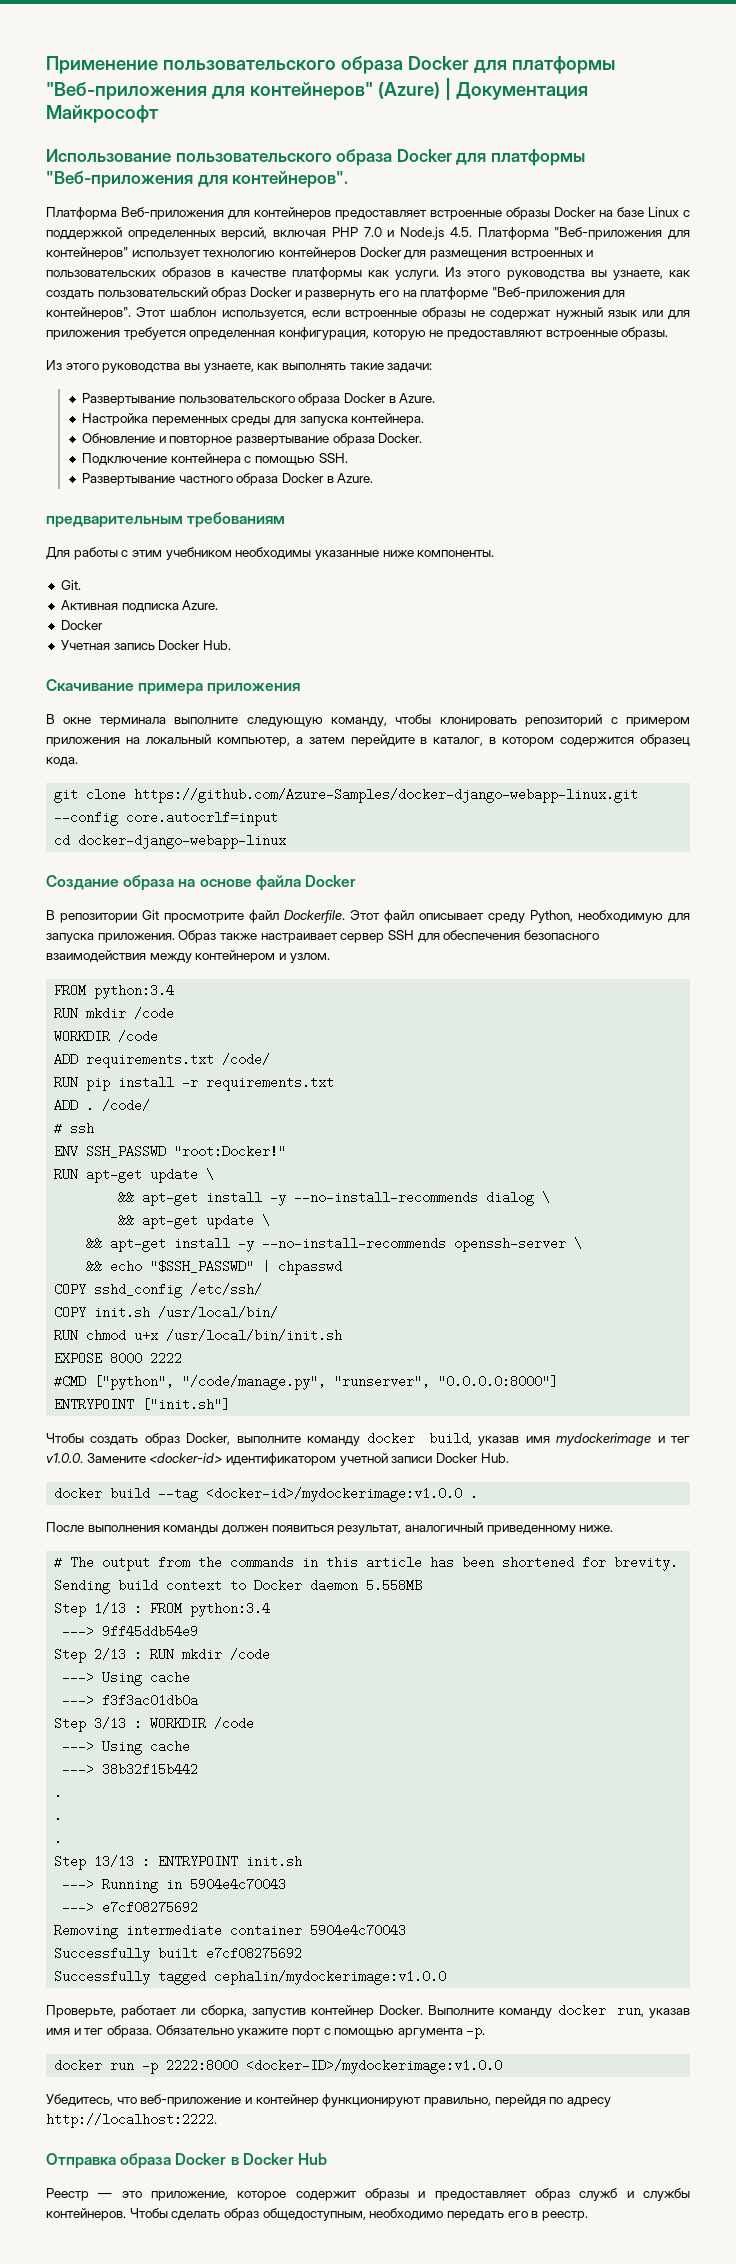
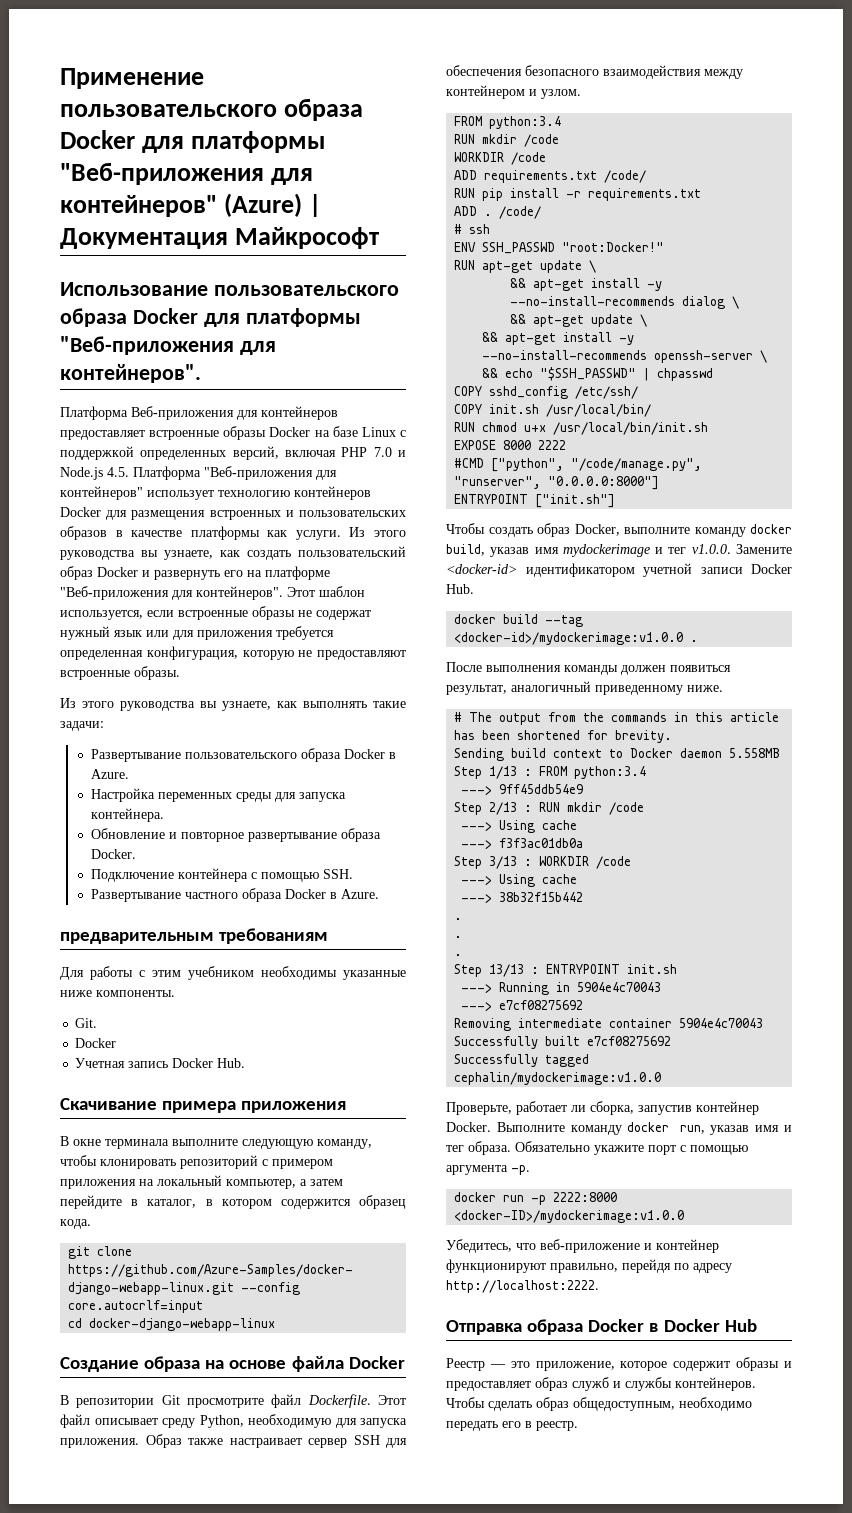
- Активная подписка Azure.

